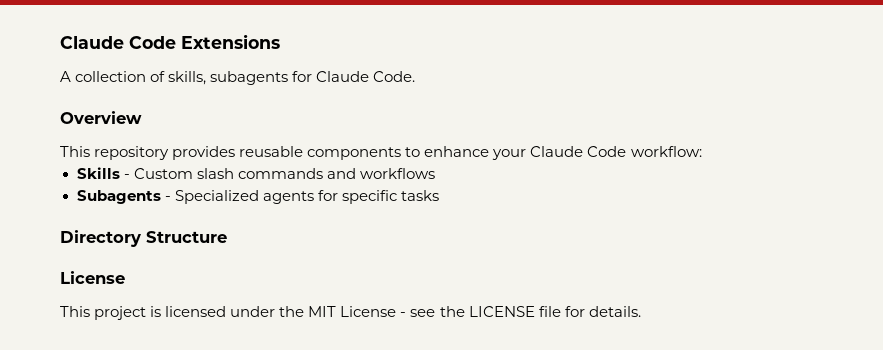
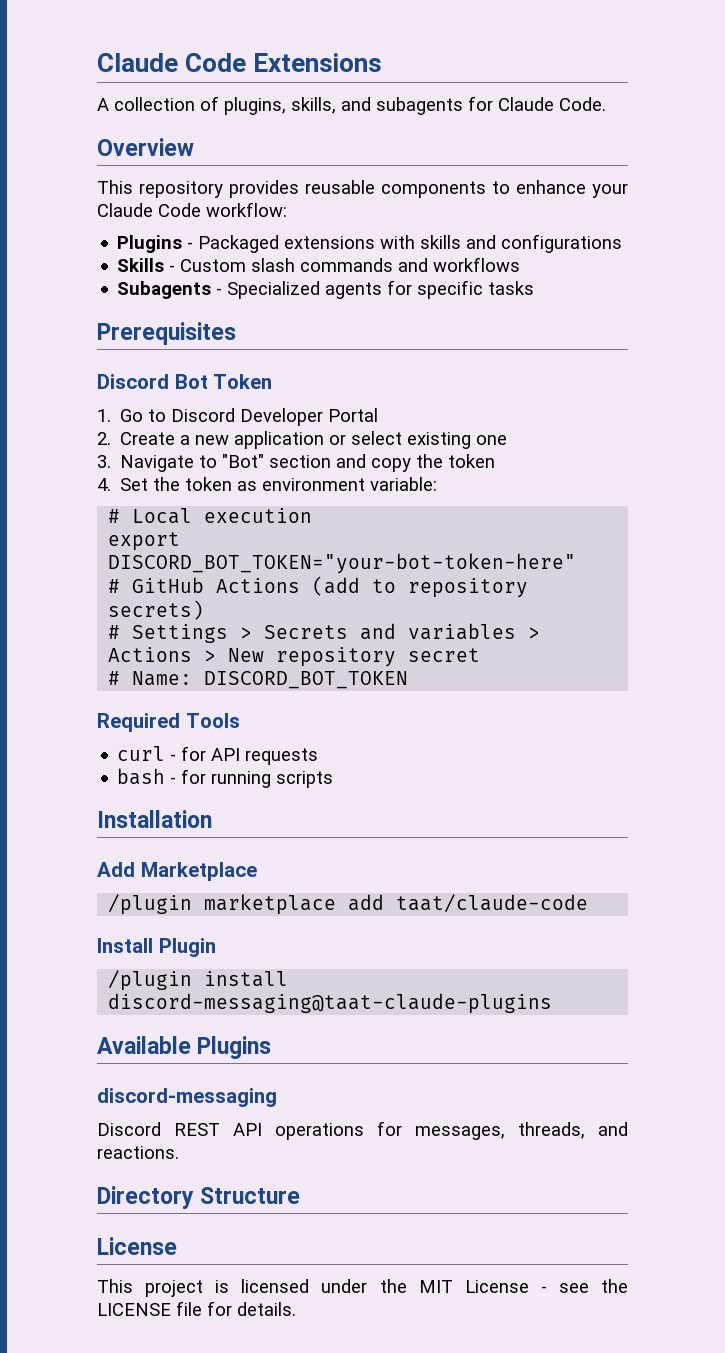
- A collection of skills, subagents for Claude Code.
+ A collection of plugins, skills, and subagents for Claude Code.
+ Plugins - Packaged extensions with skills and configurations
+ Prerequisites
+ Discord Bot Token
+ 1. Go to Discord Developer Portal
+ 2. Create a new application or select existing one
+ 3. Navigate to "Bot" section and copy the token
+ 4. Set the token as environment variable:
+ # Local execution
+ export DISCORD_BOT_TOKEN="your-bot-token-here"
+ # GitHub Actions (add to repository secrets)
+ # Settings > Secrets and variables > Actions > New repository secret
+ # Name: DISCORD_BOT_TOKEN
+ Required Tools
+ curl - for API requests
+ bash - for running scripts
+ Installation
+ Add Marketplace
+ /plugin marketplace add taat/claude-code
+ Install Plugin
+ /plugin install discord-messaging@taat-claude-plugins
+ Available Plugins
+ discord-messaging
+ Discord REST API operations for messages, threads, and reactions.

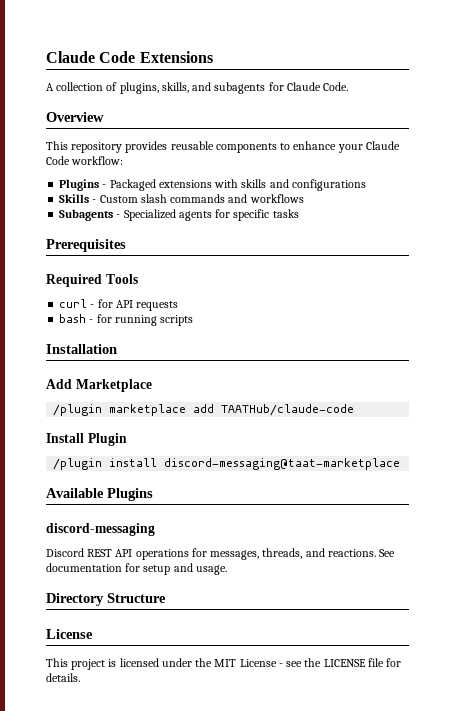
- Discord Bot Token
- 1. Go to Discord Developer Portal
- 2. Create a new application or select existing one
- 3. Navigate to "Bot" section and copy the token
- 4. Set the token as environment variable:
- # Local execution
- export DISCORD_BOT_TOKEN="your-bot-token-here"
- # GitHub Actions (add to repository secrets)
- # Settings > Secrets and variables > Actions > New repository secret
- # Name: DISCORD_BOT_TOKEN
- /plugin marketplace add taat/claude-code
+ /plugin marketplace add TAATHub/claude-code
- /plugin install discord-messaging@taat-claude-plugins
+ /plugin install discord-messaging@taat-marketplace
+ See documentation for setup and usage.

